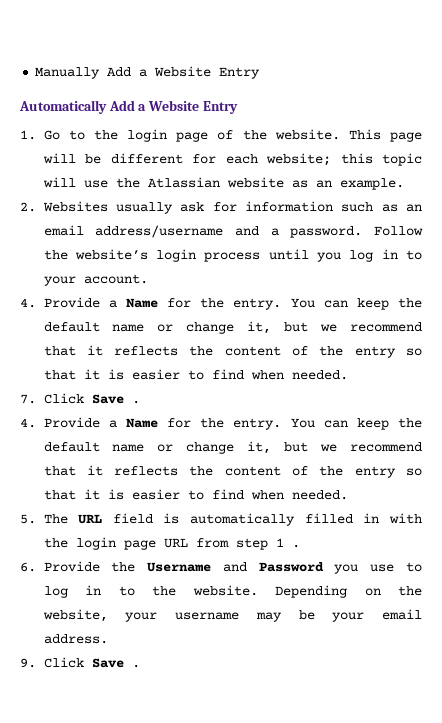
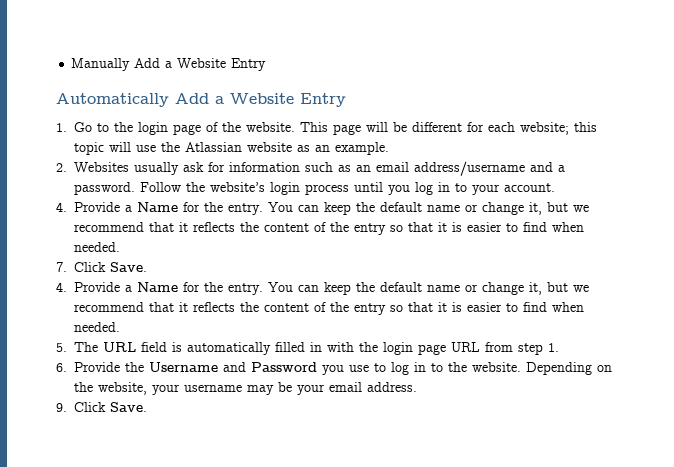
- 7. Click Save .
+ 7. Click Save.
- 5. The URL field is automatically filled in with the login page URL from step 1 .
+ 5. The URL field is automatically filled in with the login page URL from step 1.
- 9. Click Save .
+ 9. Click Save.

